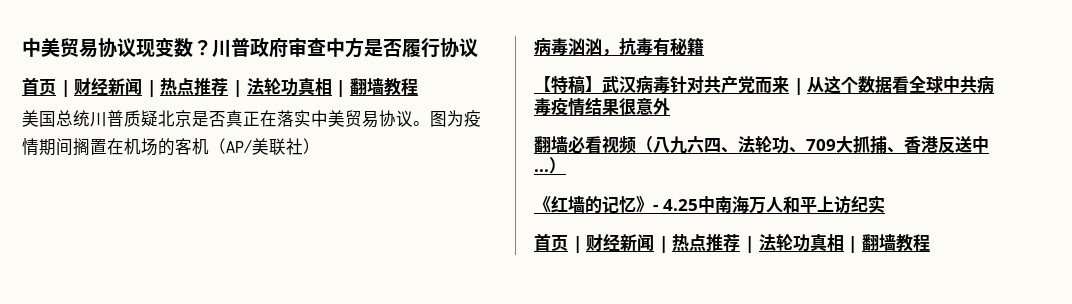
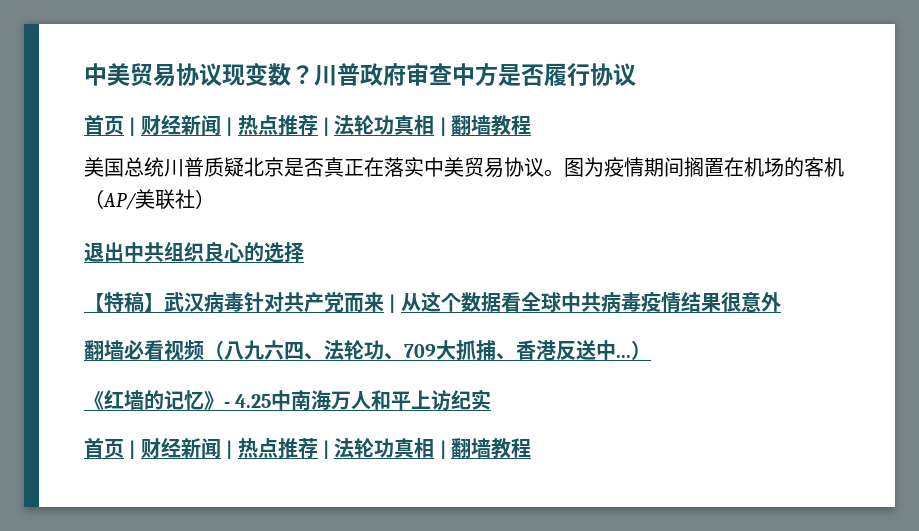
- 病毒汹汹，抗毒有秘籍
+ 退出中共组织良心的选择

